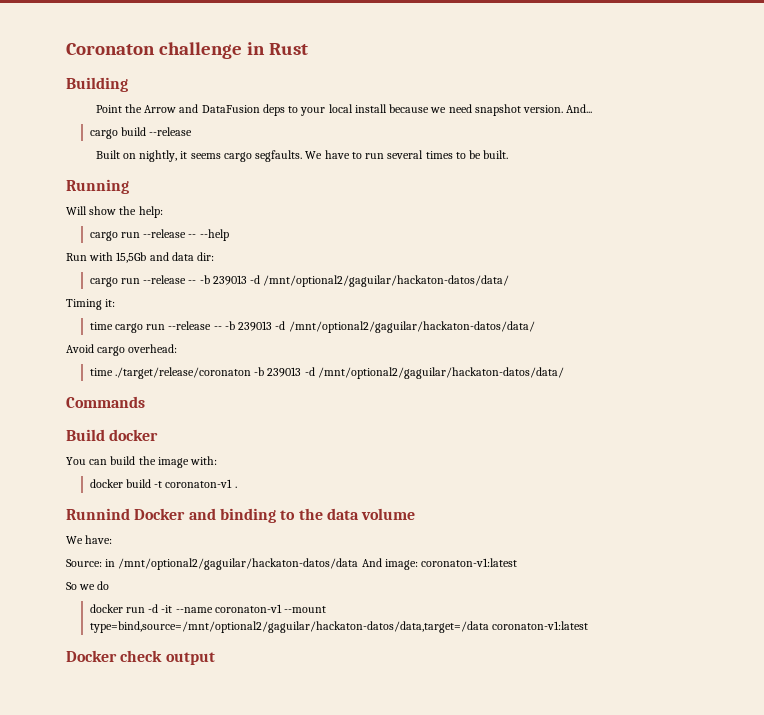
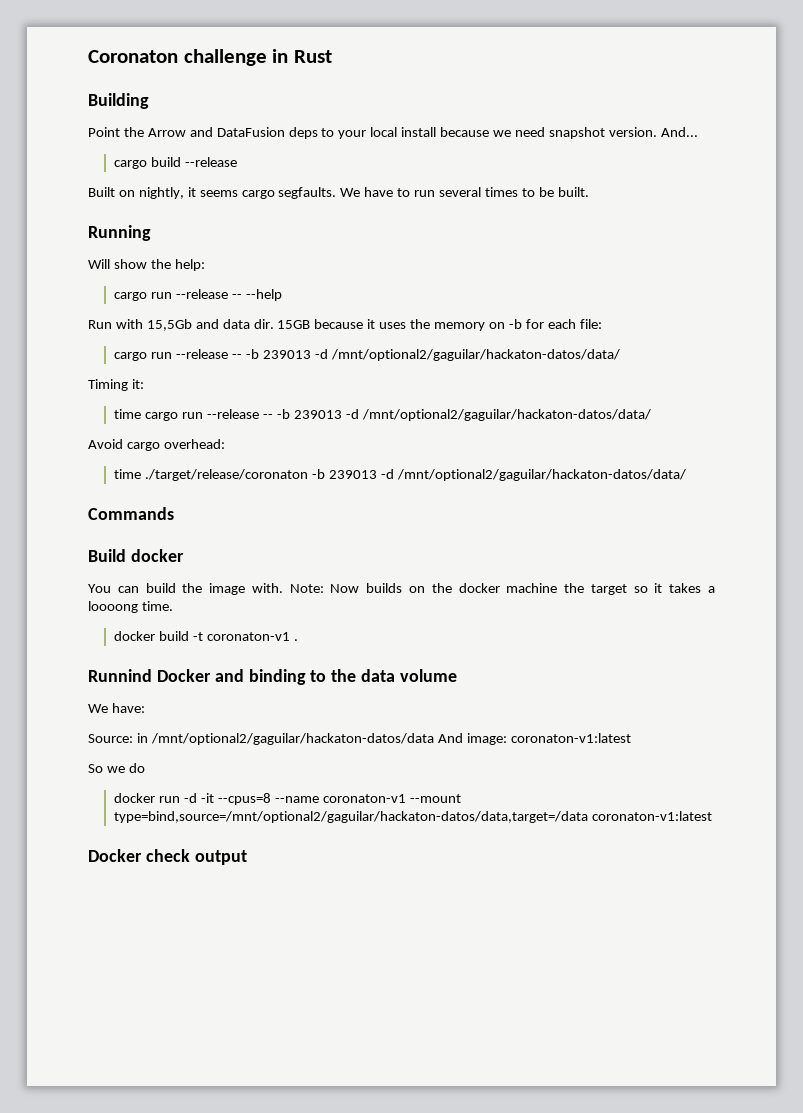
- Run with 15,5Gb and data dir:
+ Run with 15,5Gb and data dir. 15GB because it uses the memory on -b for each file:
- You can build the image with:
+ You can build the image with. Note: Now builds on the docker machine the target so it takes a loooong time.
- docker run -d -it --name coronaton-v1 --mount type=bind,source=/mnt/optional2/gaguilar/hackaton-datos/data,target=/data coronaton-v1:latest
+ docker run -d -it --cpus=8 --name coronaton-v1 --mount type=bind,source=/mnt/optional2/gaguilar/hackaton-datos/data,target=/data coronaton-v1:latest

